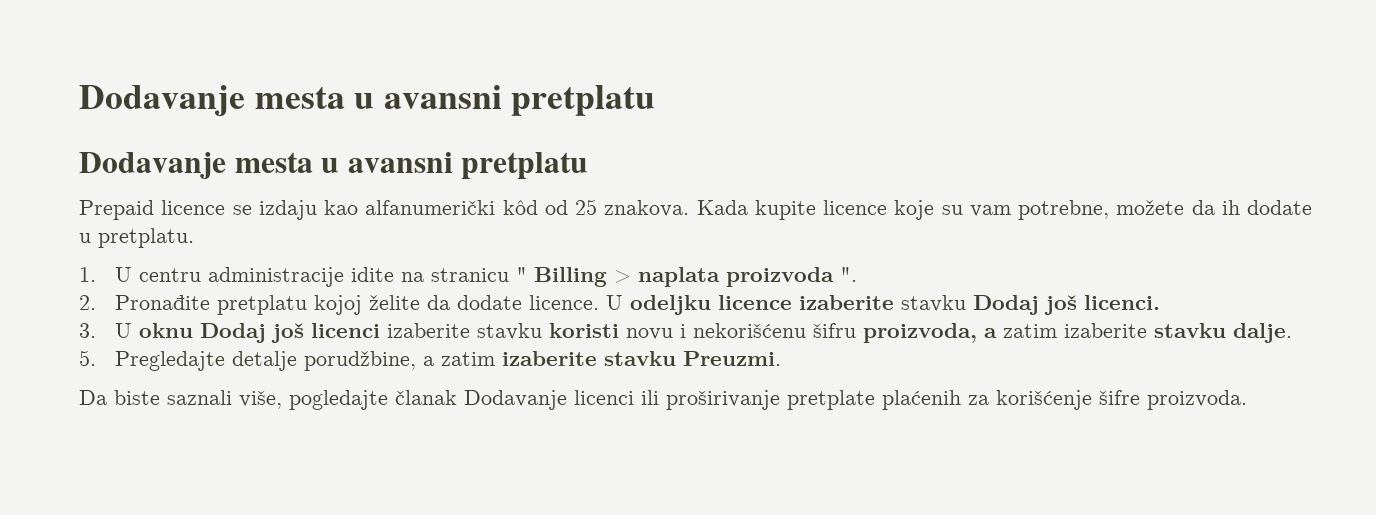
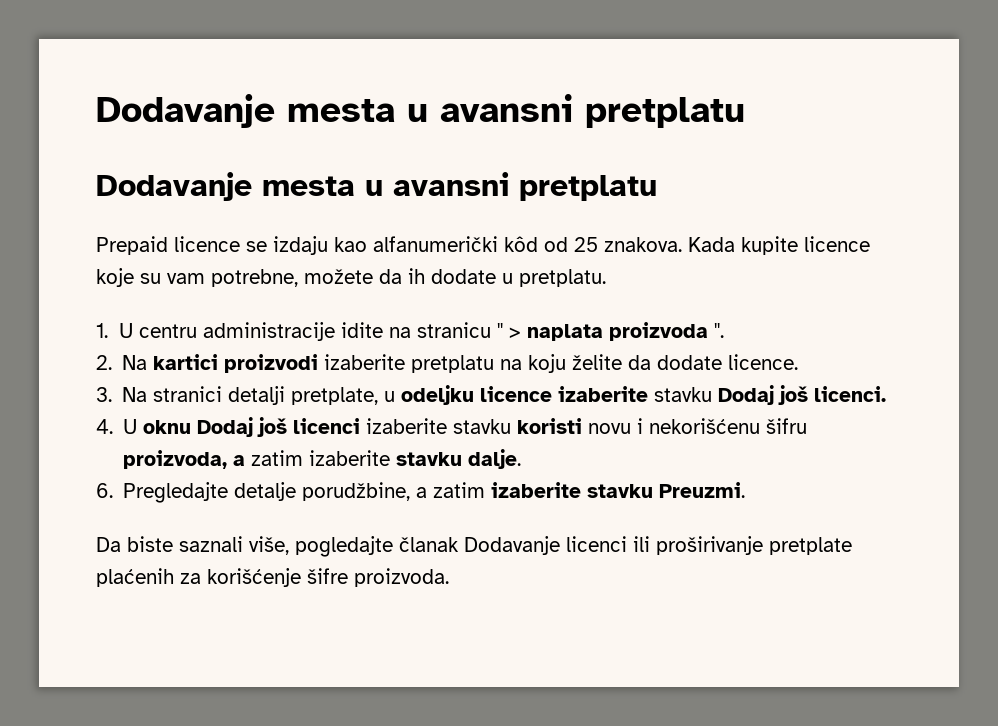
- 1. U centru administracije idite na stranicu " Billing > naplata proizvoda ".
+ 1. U centru administracije idite na stranicu " > naplata proizvoda ".
- 2. Pronađite pretplatu kojoj želite da dodate licence. U odeljku licence izaberite stavku Dodaj još licenci.
+ 2. Na kartici proizvodi izaberite pretplatu na koju želite da dodate licence.
+ 3. Na stranici detalji pretplate, u odeljku licence izaberite stavku Dodaj još licenci.
- 3. U oknu Dodaj još licenci izaberite stavku koristi novu i nekorišćenu šifru proizvoda, a zatim izaberite stavku dalje.
+ 4. U oknu Dodaj još licenci izaberite stavku koristi novu i nekorišćenu šifru proizvoda, a zatim izaberite stavku dalje.
- 5. Pregledajte detalje porudžbine, a zatim izaberite stavku Preuzmi.
+ 6. Pregledajte detalje porudžbine, a zatim izaberite stavku Preuzmi.

